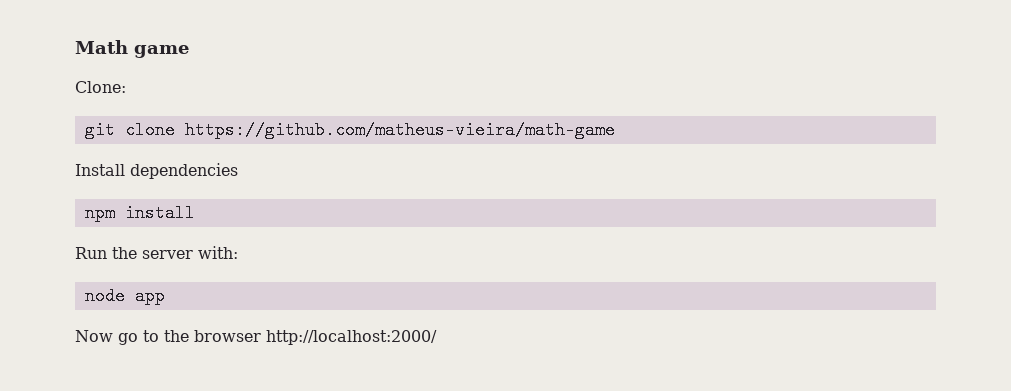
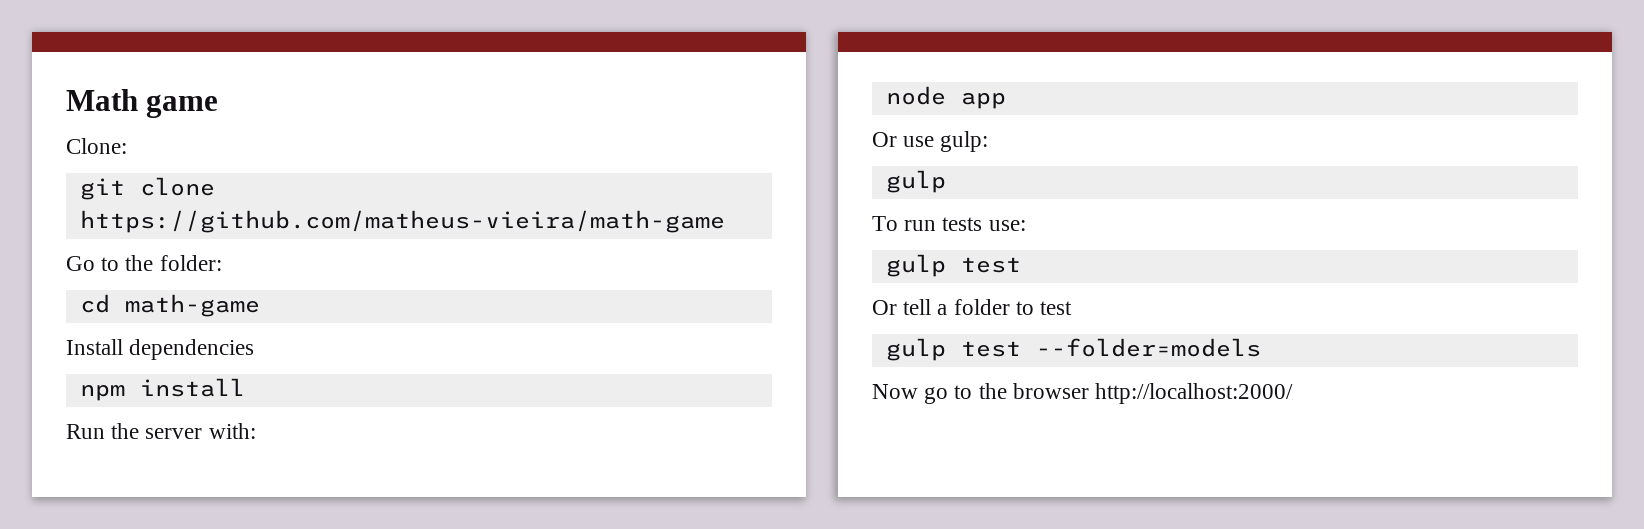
+ Go to the folder:
+ cd math-game
+ Or use gulp:
+ gulp
+ To run tests use:
+ gulp test
+ Or tell a folder to test
+ gulp test --folder=models

